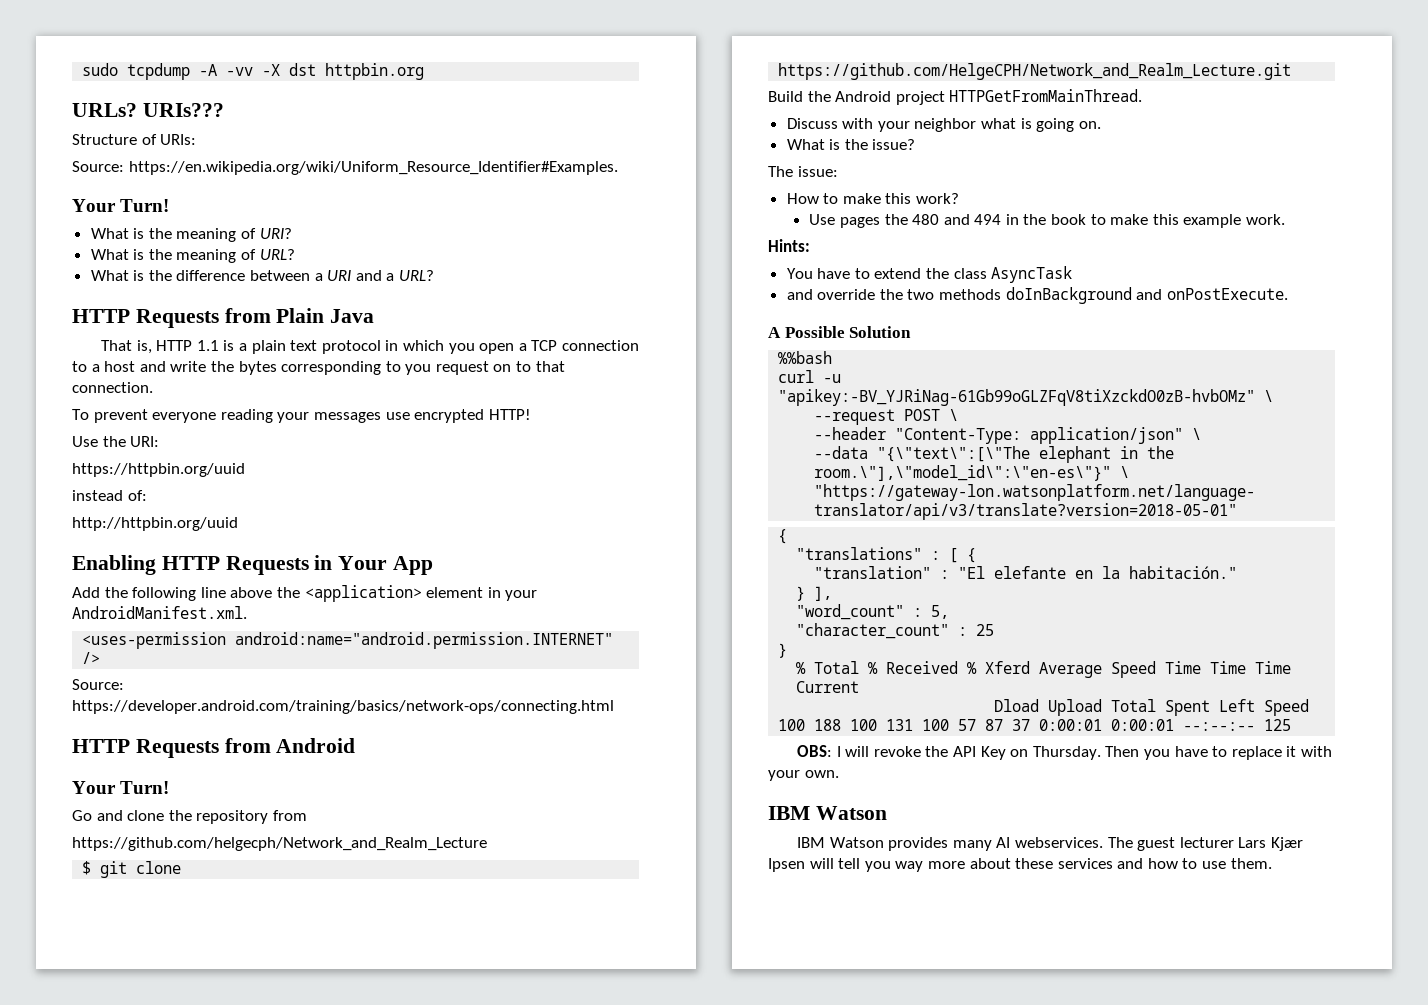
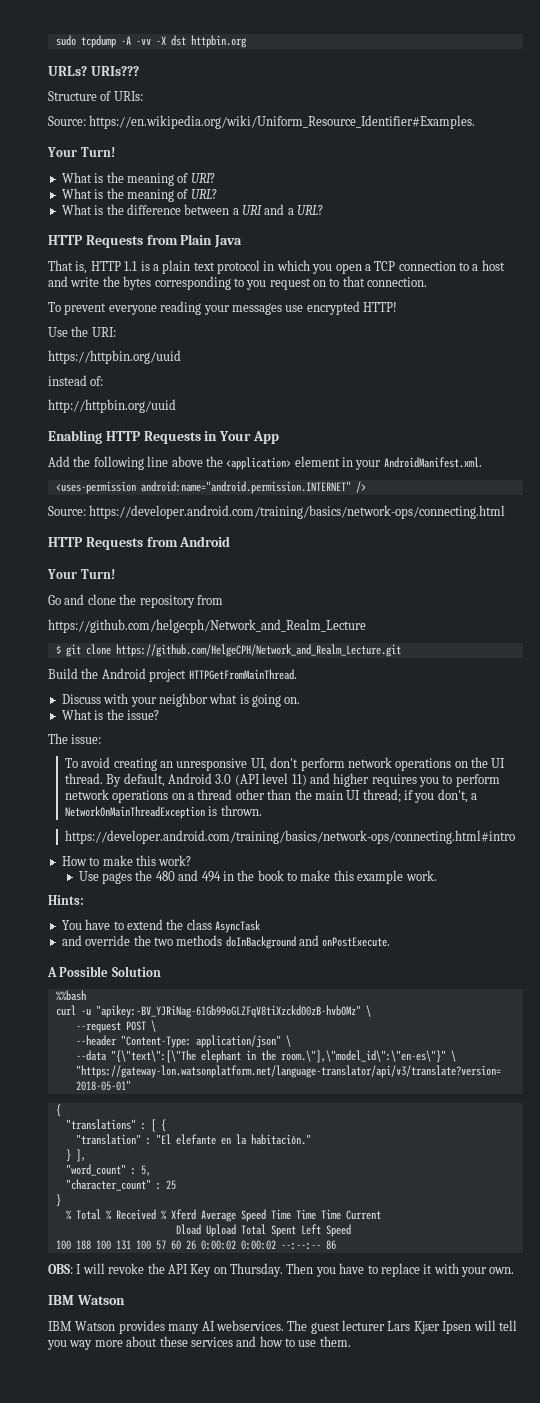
+ To avoid creating an unresponsive UI, don't perform network operations on the UI thread. By default, Android 3.0 (API level 11) and higher requires you to perform network operations on a thread other than the main UI thread; if you don't, a NetworkOnMainThreadException is thrown.
+ https://developer.android.com/training/basics/network-ops/connecting.html#intro
- 100 188 100 131 100 57 87 37 0:00:01 0:00:01 --:--:-- 125
+ 100 188 100 131 100 57 60 26 0:00:02 0:00:02 --:--:-- 86

